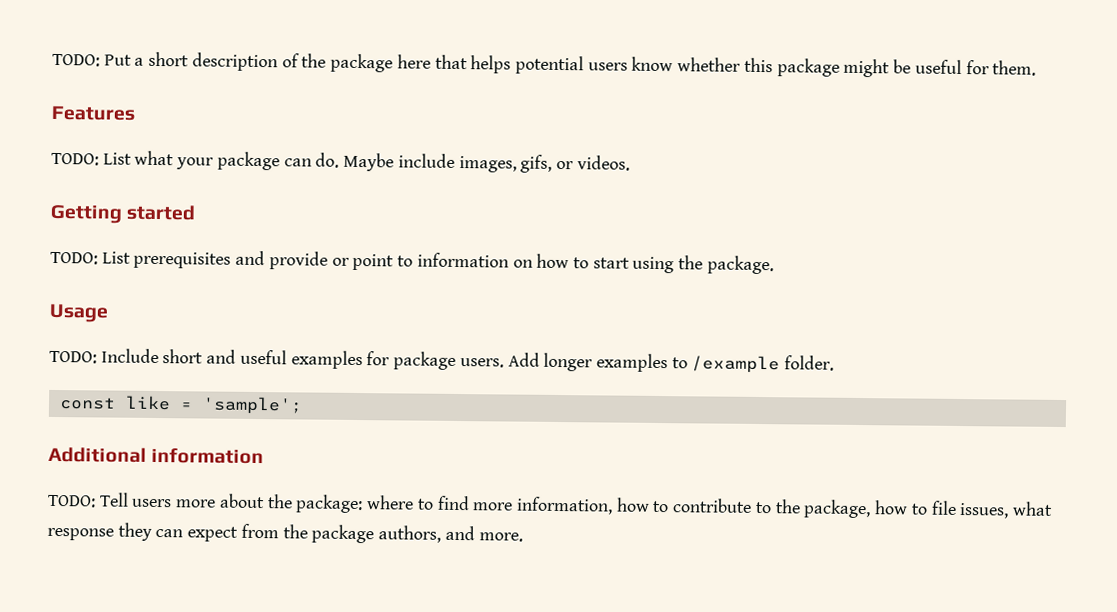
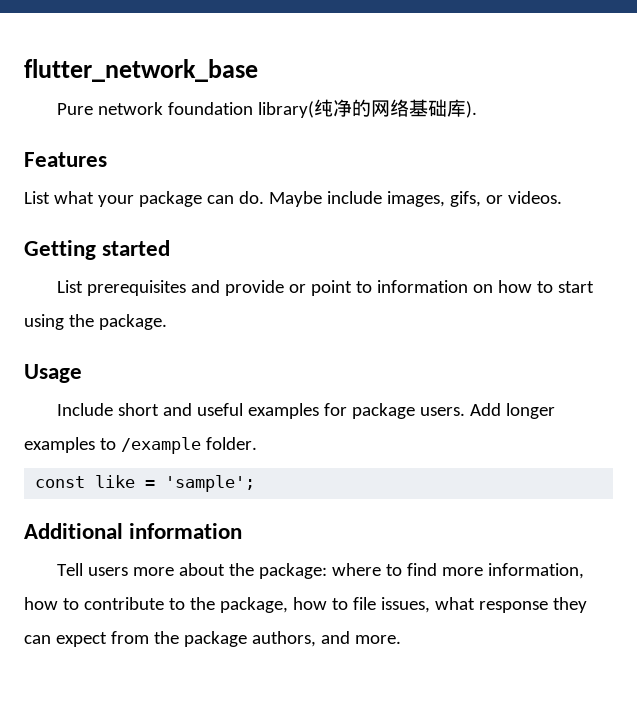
- TODO: Put a short description of the package here that helps potential users know whether this package might be useful for them.
+ flutter_network_base
+ Pure network foundation library(纯净的网络基础库).
- TODO: List what your package can do.
+ List what your package can do.
- TODO: List prerequisites and provide or point to information on how to start using the package.
+ List prerequisites and provide or point to information on how to start using the package.
- TODO: Include short and useful examples for package users.
+ Include short and useful examples for package users.
- TODO: Tell users more about the package: where to find more information, how to contribute to the package, how to file issues, what response they can expect from the package authors, and more.
+ Tell users more about the package: where to find more information, how to contribute to the package, how to file issues, what response they can expect from the package authors, and more.

